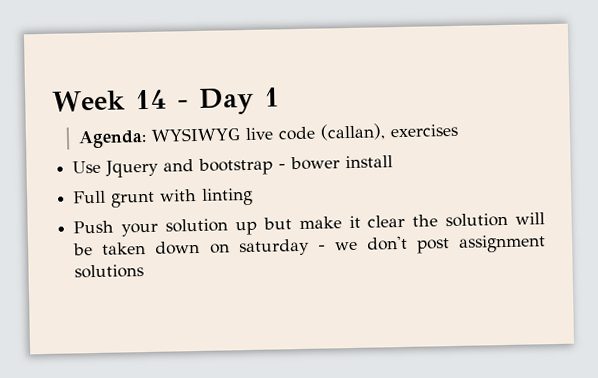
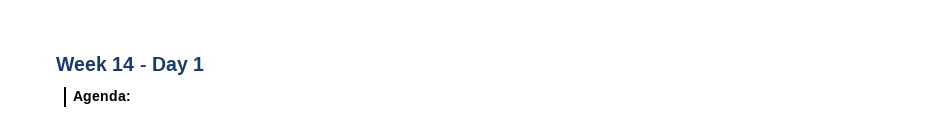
- Agenda: WYSIWYG live code (callan), exercises
- Use Jquery and bootstrap - bower install
- Full grunt with linting
- Push your solution up but make it clear the solution will be taken down on saturday - we don't post assignment solutions
+ Agenda:

